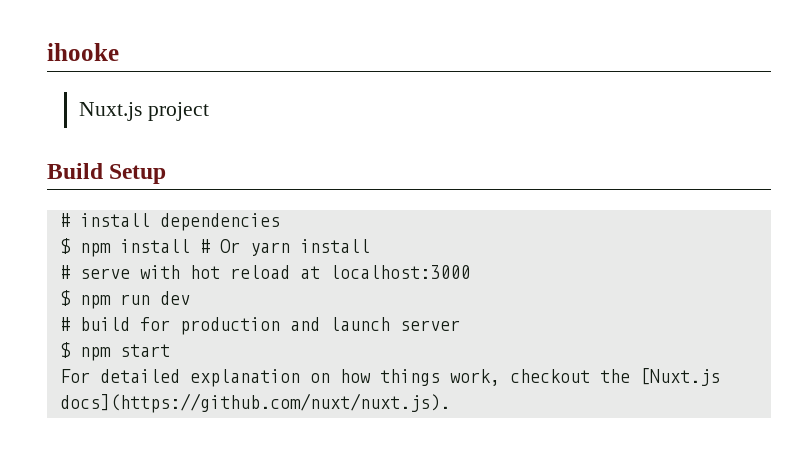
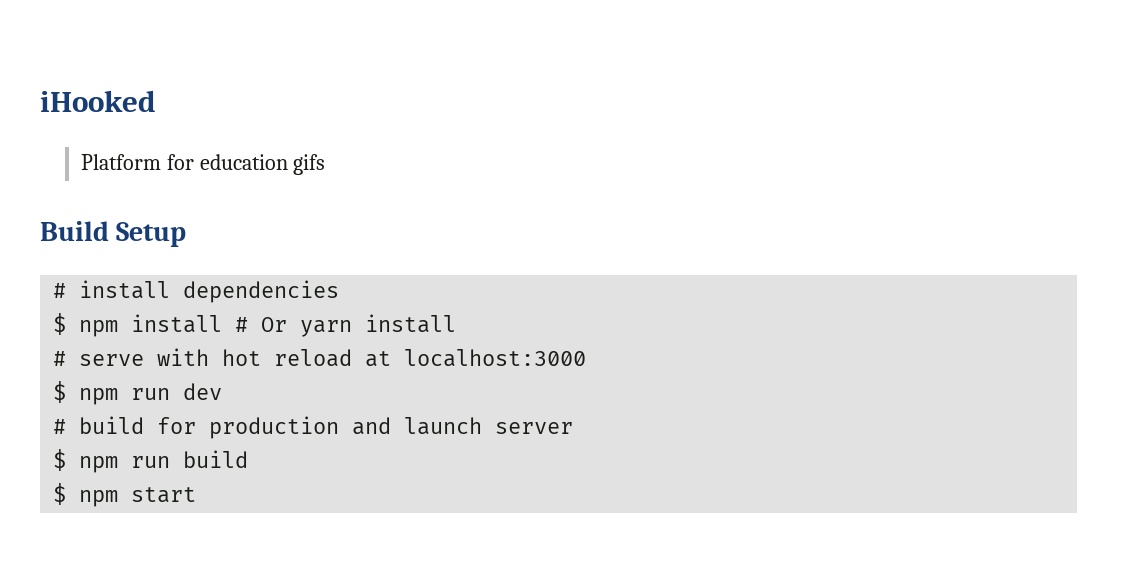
- ihooke
- Nuxt.js project
+ iHooked
+ Platform for education gifs
+ $ npm run build
- For detailed explanation on how things work, checkout the [Nuxt.js docs](https://github.com/nuxt/nuxt.js).

